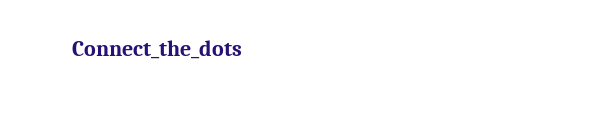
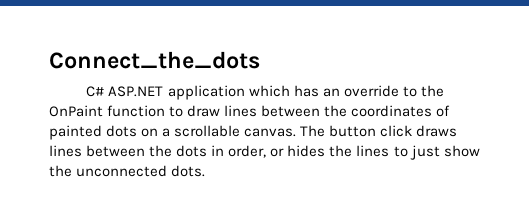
+ C# ASP.NET application which has an override to the OnPaint function to draw lines between the coordinates of painted dots on a scrollable canvas. The button click draws lines between the dots in order, or hides the lines to just show the unconnected dots.

